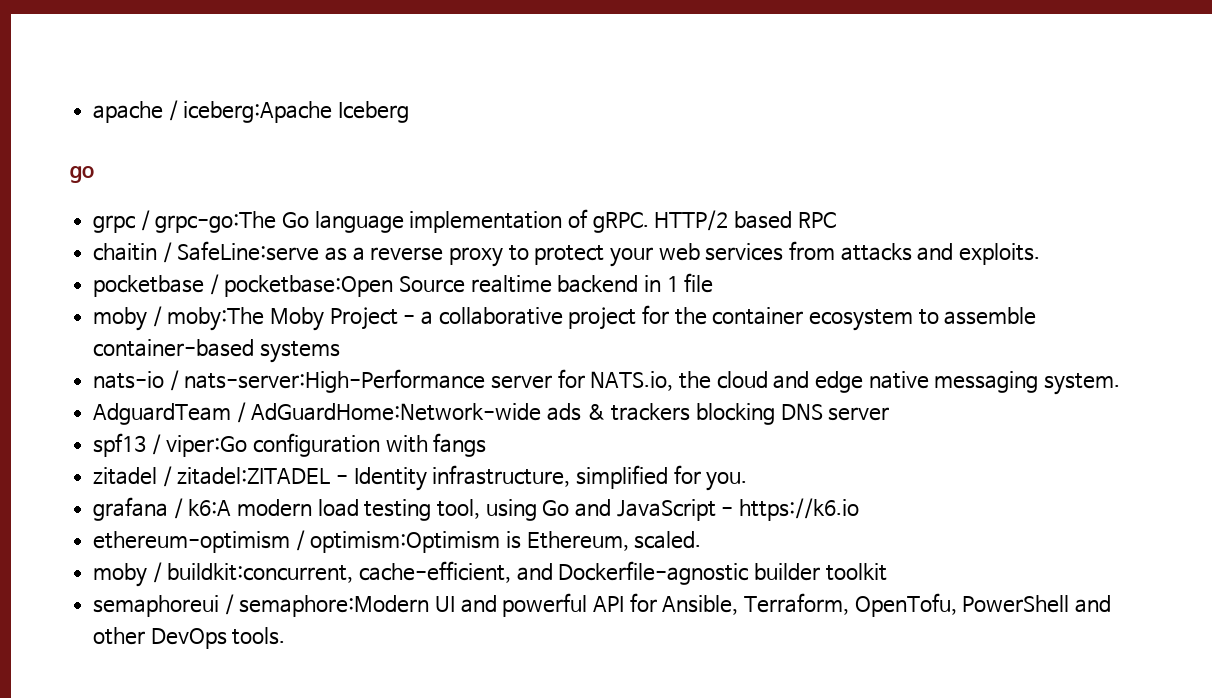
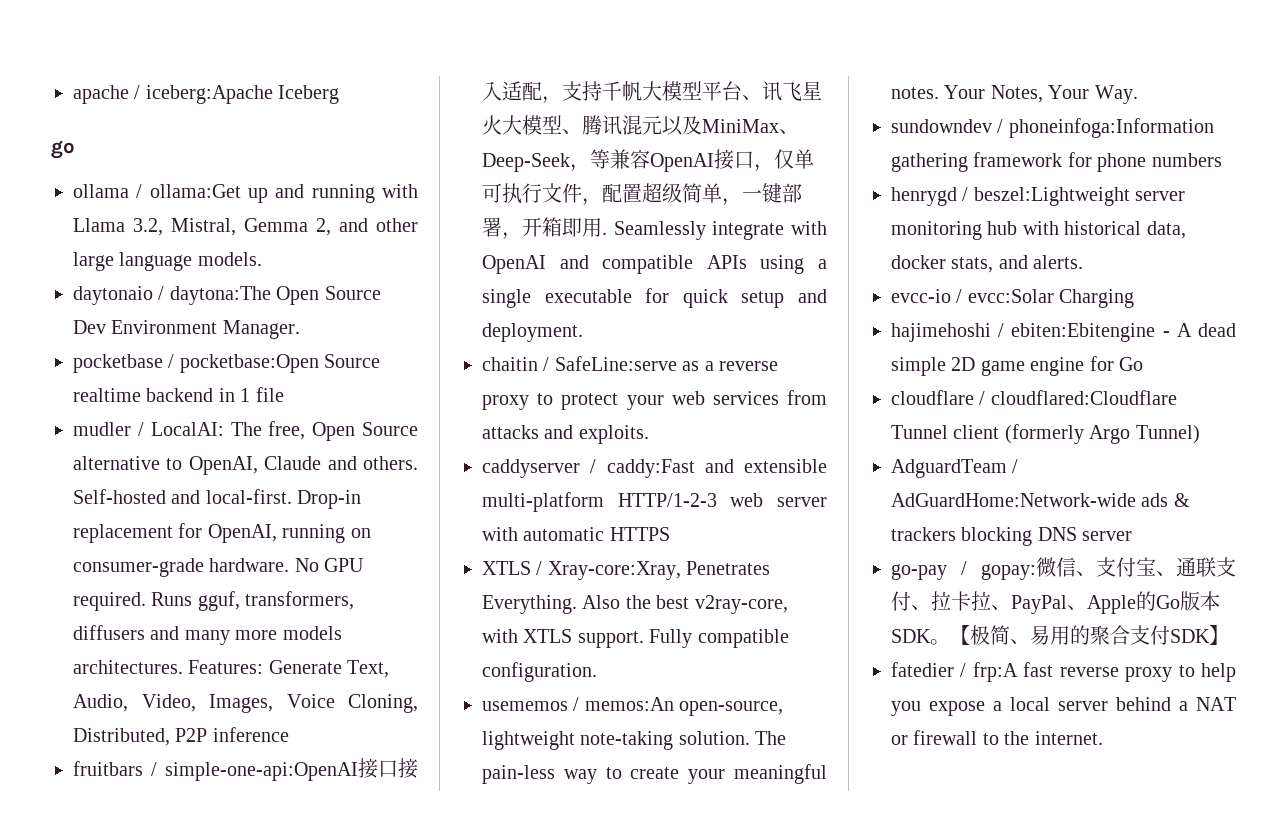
- grpc / grpc-go:The Go language implementation of gRPC. HTTP/2 based RPC
+ ollama / ollama:Get up and running with Llama 3.2, Mistral, Gemma 2, and other large language models.
+ daytonaio / daytona:The Open Source Dev Environment Manager.
+ pocketbase / pocketbase:Open Source realtime backend in 1 file
+ mudler / LocalAI: The free, Open Source alternative to OpenAI, Claude and others. Self-hosted and local-first. Drop-in replacement for OpenAI, running on consumer-grade hardware. No GPU required. Runs gguf, transformers, diffusers and many more models architectures. Features: Generate Text, Audio, Video, Images, Voice Cloning, Distributed, P2P inference
+ fruitbars / simple-one-api:OpenAI接口接入适配，支持千帆大模型平台、讯飞星火大模型、腾讯混元以及MiniMax、Deep-Seek，等兼容OpenAI接口，仅单可执行文件，配置超级简单，一键部署，开箱即用. Seamlessly integrate with OpenAI and compatible APIs using a single executable for quick setup and deployment.
- pocketbase / pocketbase:Open Source realtime backend in 1 file
- moby / moby:The Moby Project - a collaborative project for the container ecosystem to assemble container-based systems
- nats-io / nats-server:High-Performance server for NATS.io, the cloud and edge native messaging system.
+ caddyserver / caddy:Fast and extensible multi-platform HTTP/1-2-3 web server with automatic HTTPS
+ XTLS / Xray-core:Xray, Penetrates Everything. Also the best v2ray-core, with XTLS support. Fully compatible configuration.
+ usememos / memos:An open-source, lightweight note-taking solution. The pain-less way to create your meaningful notes. Your Notes, Your Way.
+ sundowndev / phoneinfoga:Information gathering framework for phone numbers
+ henrygd / beszel:Lightweight server monitoring hub with historical data, docker stats, and alerts.
+ evcc-io / evcc:Solar Charging
+ hajimehoshi / ebiten:Ebitengine - A dead simple 2D game engine for Go
+ cloudflare / cloudflared:Cloudflare Tunnel client (formerly Argo Tunnel)
- spf13 / viper:Go configuration with fangs
- zitadel / zitadel:ZITADEL - Identity infrastructure, simplified for you.
- grafana / k6:A modern load testing tool, using Go and JavaScript - https://k6.io
- ethereum-optimism / optimism:Optimism is Ethereum, scaled.
- moby / buildkit:concurrent, cache-efficient, and Dockerfile-agnostic builder toolkit
- semaphoreui / semaphore:Modern UI and powerful API for Ansible, Terraform, OpenTofu, PowerShell and other DevOps tools.
+ go-pay / gopay:微信、支付宝、通联支付、拉卡拉、PayPal、Apple的Go版本SDK。【极简、易用的聚合支付SDK】
+ fatedier / frp:A fast reverse proxy to help you expose a local server behind a NAT or firewall to the internet.

